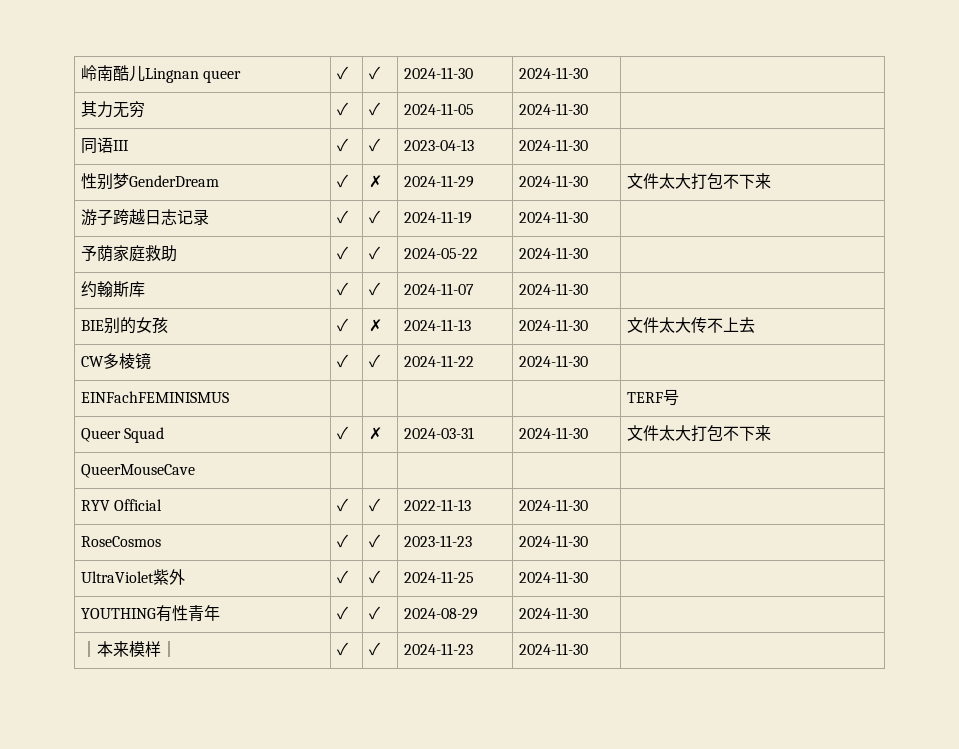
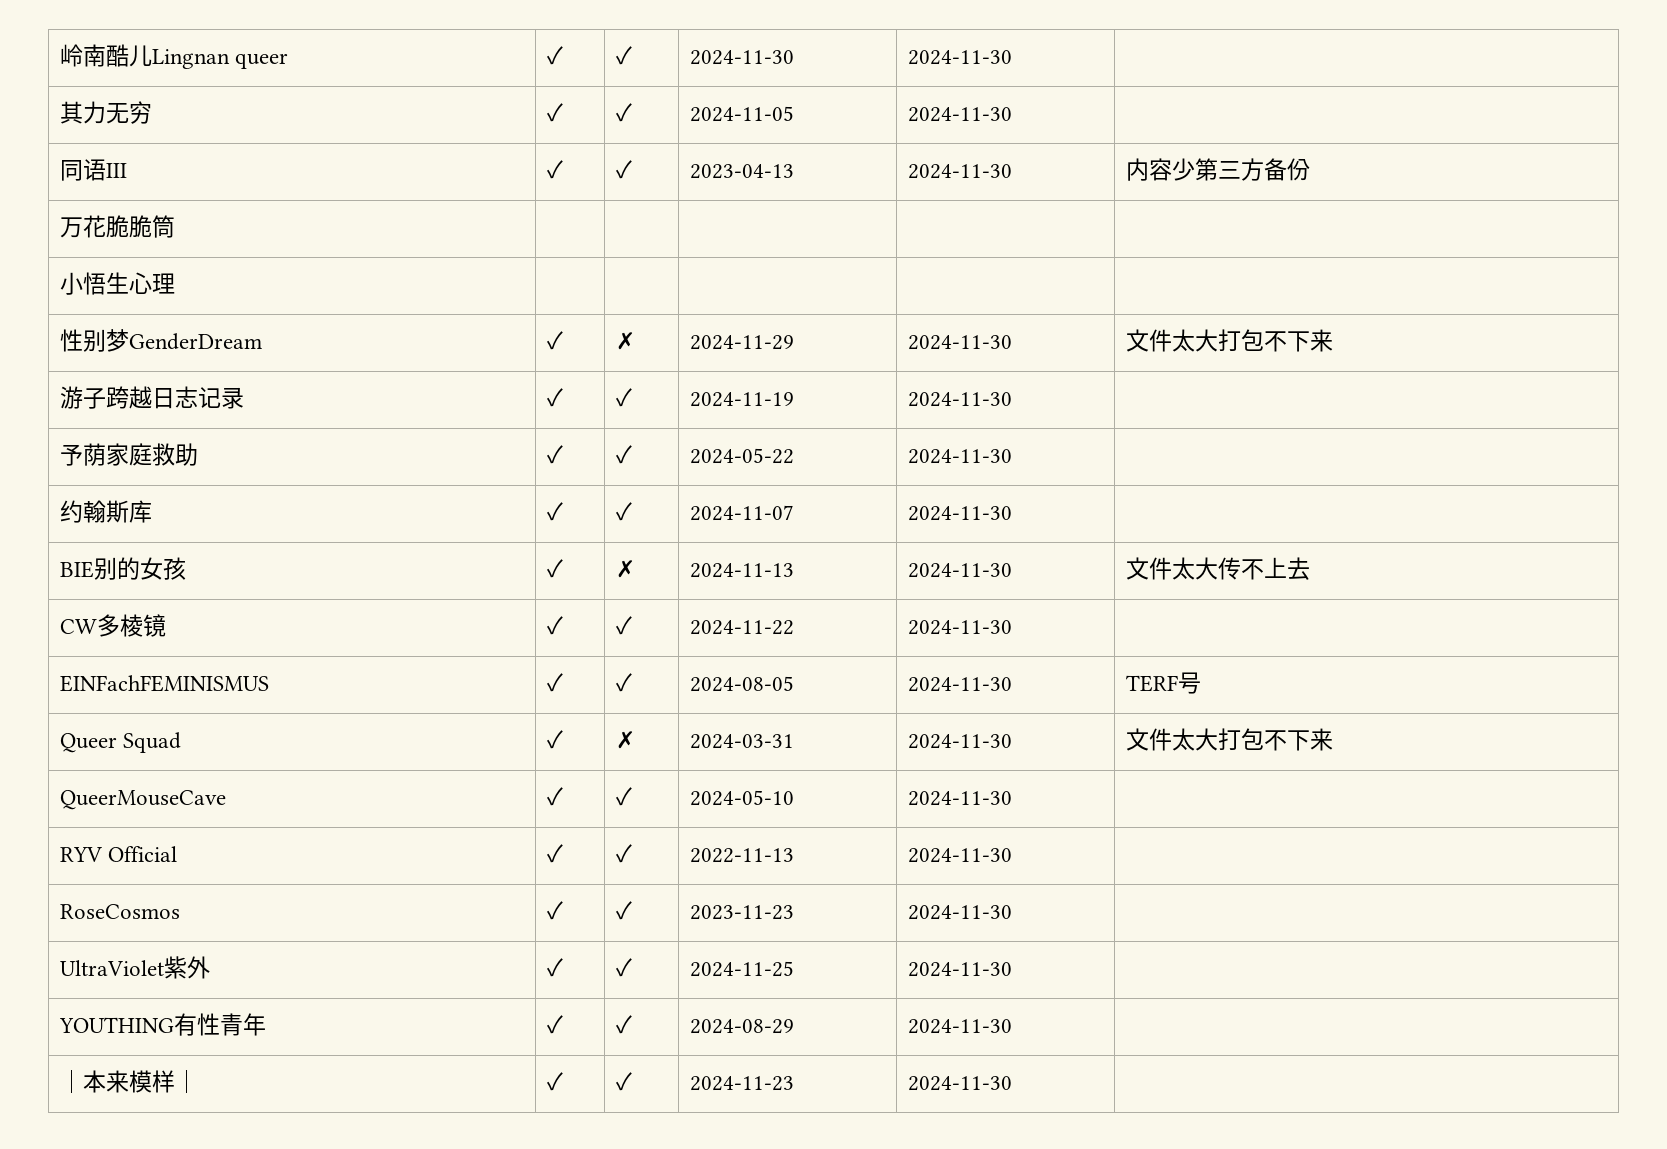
- 同语III | ✓ | ✓ | 2023-04-13 | 2024-11-30 |
+ 同语III | ✓ | ✓ | 2023-04-13 | 2024-11-30 | 内容少第三方备份
+ 万花脆脆筒 | | | | |
+ 小悟生心理 | | | | |
- EINFachFEMINISMUS | | | | | TERF号
+ EINFachFEMINISMUS | ✓ | ✓ | 2024-08-05 | 2024-11-30 | TERF号
- QueerMouseCave | | | | |
+ QueerMouseCave | ✓ | ✓ | 2024-05-10 | 2024-11-30 |

